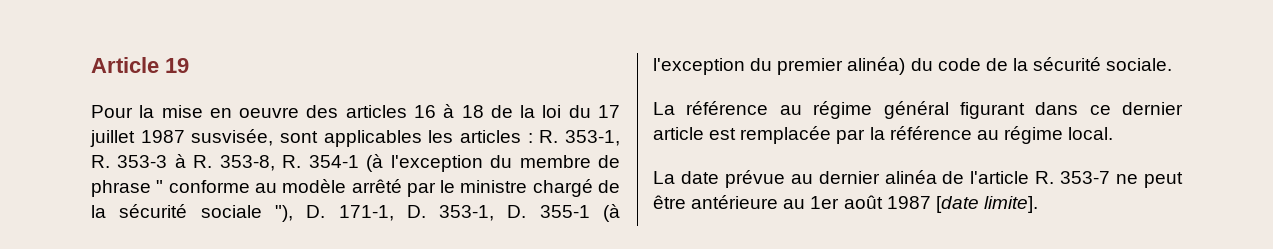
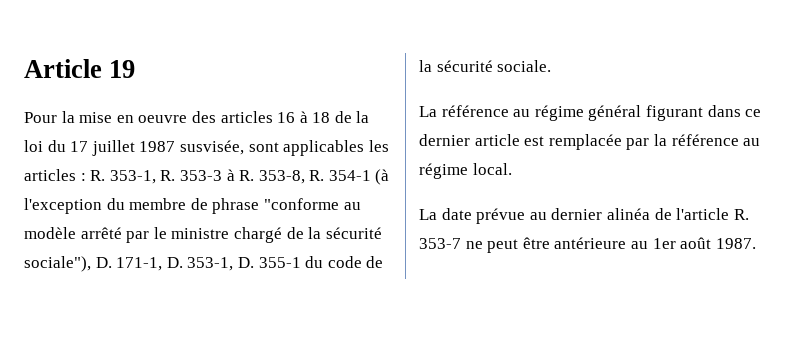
- Pour la mise en oeuvre des articles 16 à 18 de la loi du 17 juillet 1987 susvisée, sont applicables les articles : R. 353-1, R. 353-3 à R. 353-8, R. 354-1 (à l'exception du membre de phrase " conforme au modèle arrêté par le ministre chargé de la sécurité sociale "), D. 171-1, D. 353-1, D. 355-1 (à l'exception du premier alinéa) du code de la sécurité sociale.
+ Pour la mise en oeuvre des articles 16 à 18 de la loi du 17 juillet 1987 susvisée, sont applicables les articles : R. 353-1, R. 353-3 à R. 353-8, R. 354-1 (à l'exception du membre de phrase "conforme au modèle arrêté par le ministre chargé de la sécurité sociale"), D. 171-1, D. 353-1, D. 355-1 du code de la sécurité sociale.
- La date prévue au dernier alinéa de l'article R. 353-7 ne peut être antérieure au 1er août 1987 [date limite].
+ La date prévue au dernier alinéa de l'article R. 353-7 ne peut être antérieure au 1er août 1987.

